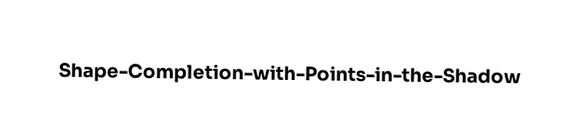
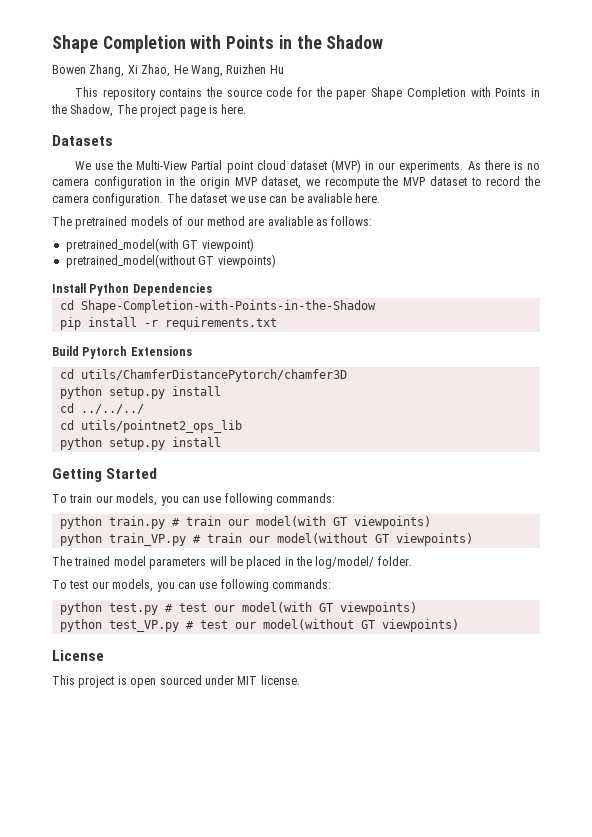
- Shape-Completion-with-Points-in-the-Shadow
+ Shape Completion with Points in the Shadow
+ Bowen Zhang, Xi Zhao, He Wang, Ruizhen Hu
+ This repository contains the source code for the paper Shape Completion with Points in the Shadow, The project page is here.
+ Datasets
+ We use the Multi-View Partial point cloud dataset (MVP) in our experiments. As there is no camera configuration in the origin MVP dataset, we recompute the MVP dataset to record the camera configuration. The dataset we use can be avaliable here.
+ The pretrained models of our method are avaliable as follows:
+ pretrained_model(with GT viewpoint)
+ pretrained_model(without GT viewpoints)
+ Install Python Dependencies
+ cd Shape-Completion-with-Points-in-the-Shadow
+ pip install -r requirements.txt
+ Build Pytorch Extensions
+ cd utils/ChamferDistancePytorch/chamfer3D
+ python setup.py install
+ cd ../../../
+ cd utils/pointnet2_ops_lib
+ python setup.py install
+ Getting Started
+ To train our models, you can use following commands:
+ python train.py # train our model(with GT viewpoints)
+ python train_VP.py # train our model(without GT viewpoints)
+ The trained model parameters will be placed in the log/model/ folder.
+ To test our models, you can use following commands:
+ python test.py # test our model(with GT viewpoints)
+ python test_VP.py # test our model(without GT viewpoints)
+ License
+ This project is open sourced under MIT license.

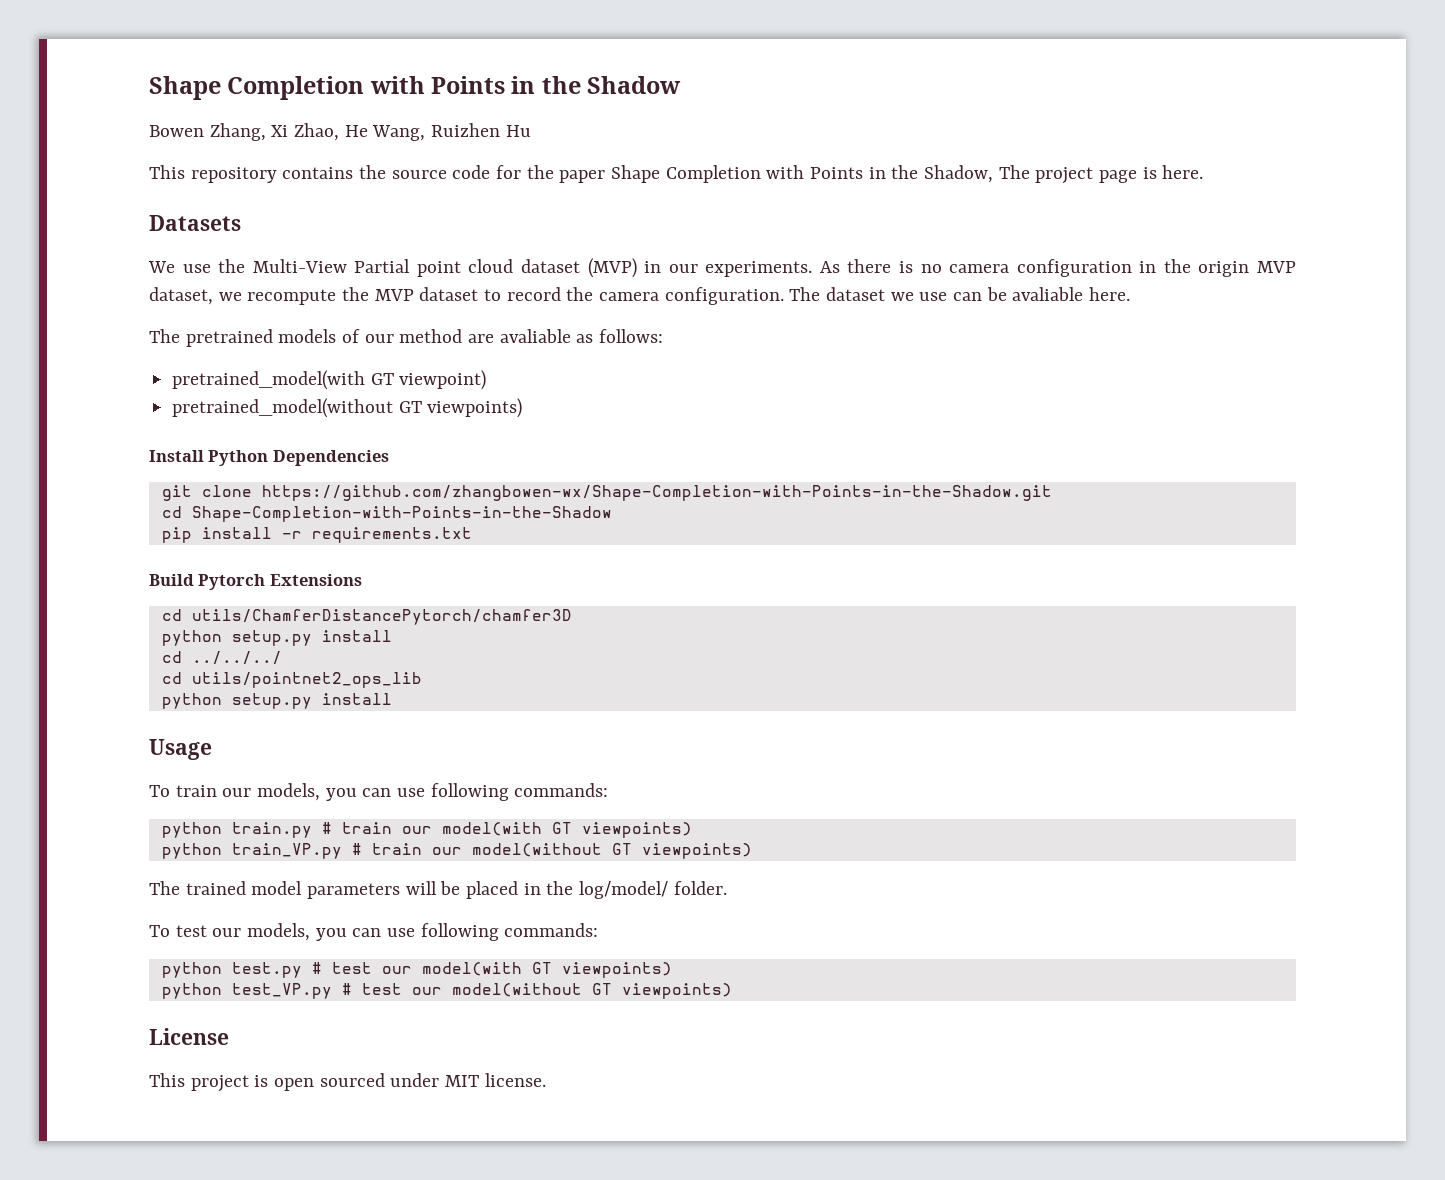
+ git clone https://github.com/zhangbowen-wx/Shape-Completion-with-Points-in-the-Shadow.git
- Getting Started
+ Usage

